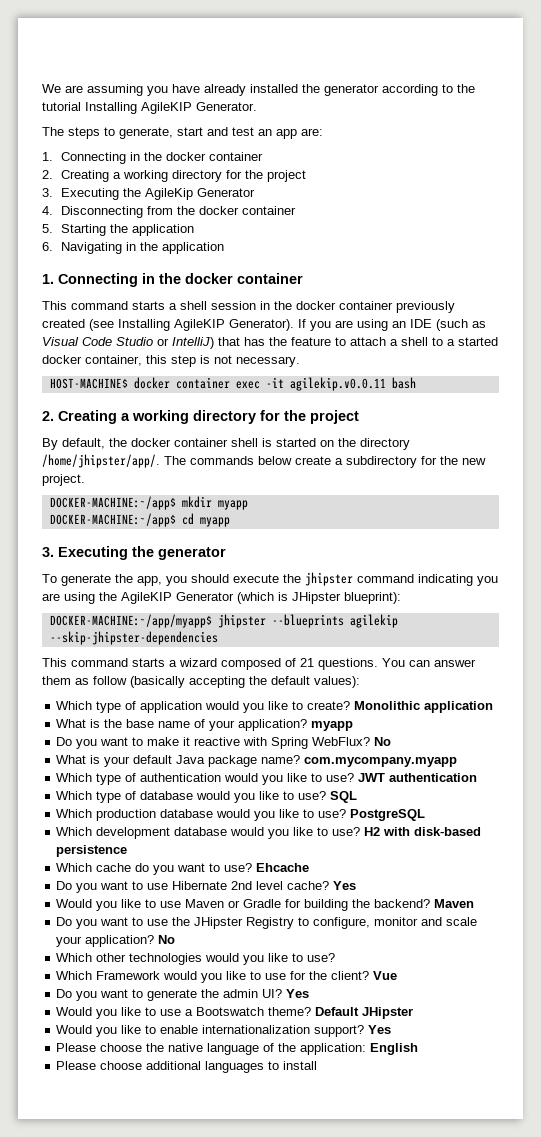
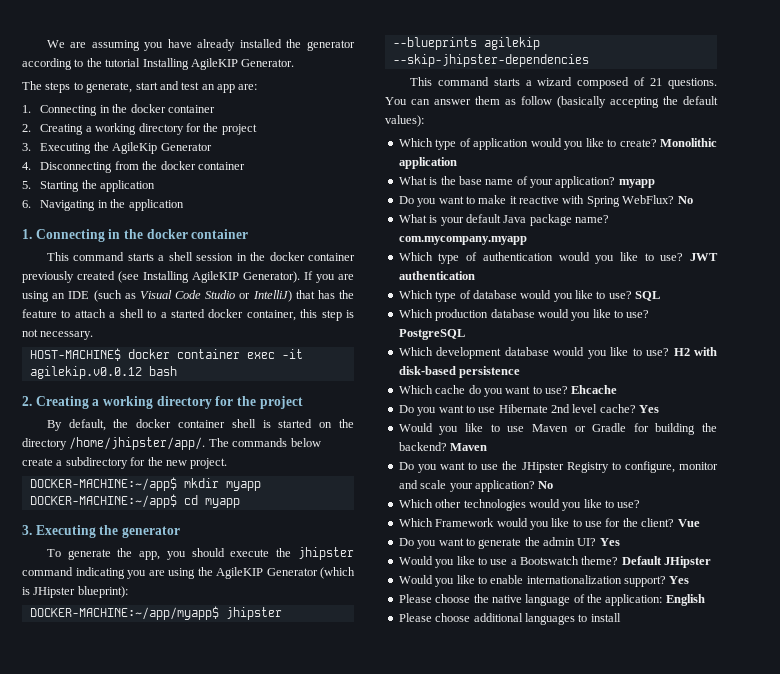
- HOST-MACHINE$ docker container exec -it agilekip.v0.0.11 bash
+ HOST-MACHINE$ docker container exec -it agilekip.v0.0.12 bash

